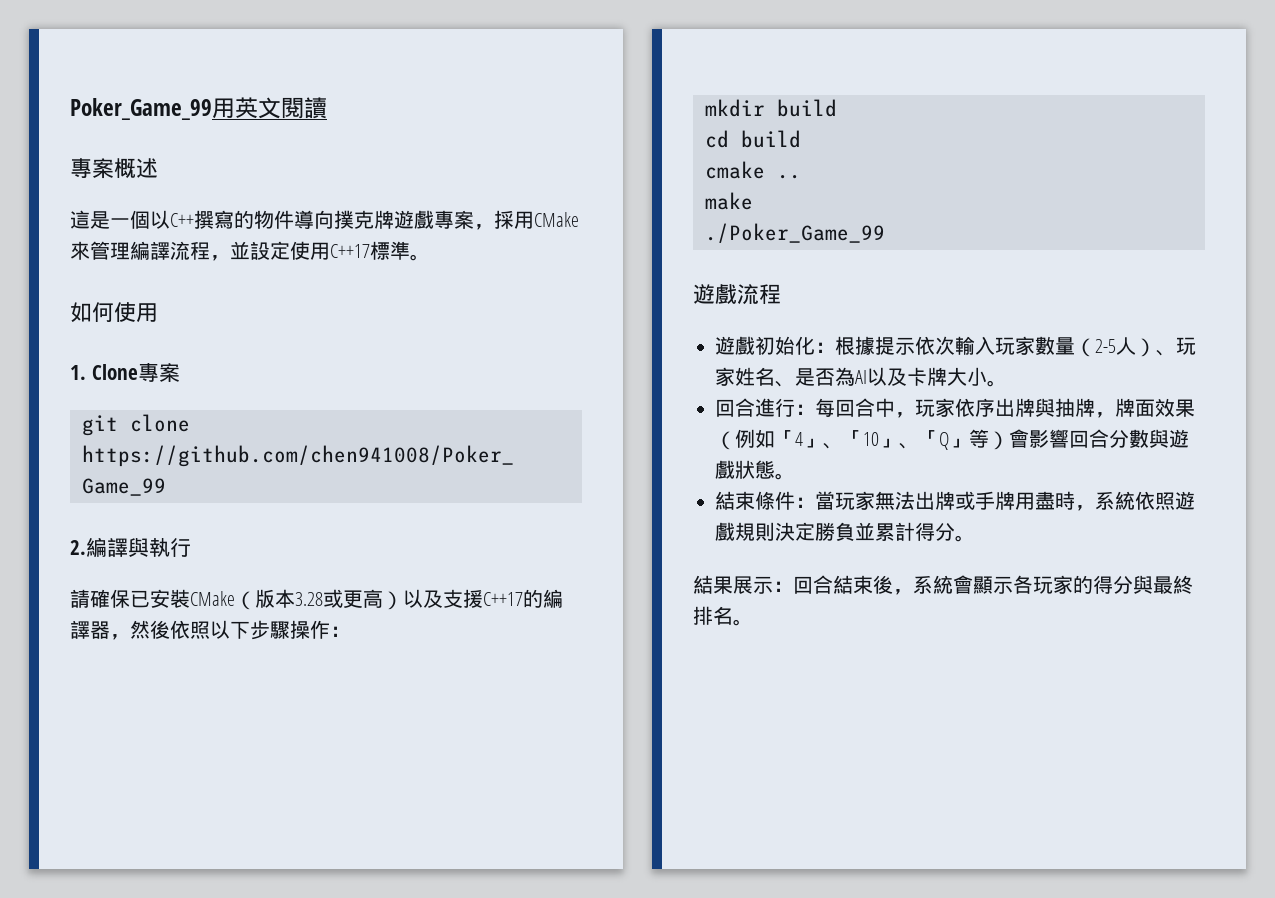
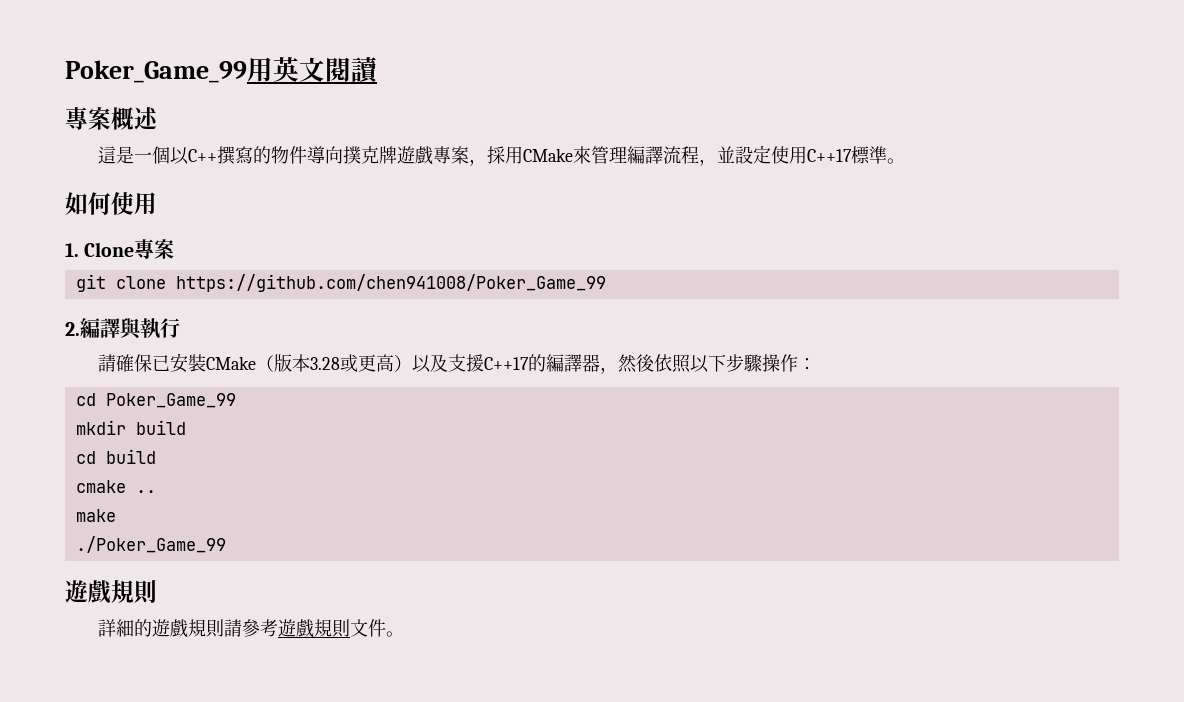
+ cd Poker_Game_99
  ./Poker_Game_99
- 遊戲流程
- 遊戲初始化：根據提示依次輸入玩家數量（2-5人）、玩家姓名、是否為AI以及卡牌大小。
- 回合進行：每回合中，玩家依序出牌與抽牌，牌面效果（例如「4」、「10」、「Q」等）會影響回合分數與遊戲狀態。
- 結束條件：當玩家無法出牌或手牌用盡時，系統依照遊戲規則決定勝負並累計得分。
- 結果展示：回合結束後，系統會顯示各玩家的得分與最終排名。
+ 遊戲規則
+ 詳細的遊戲規則請參考遊戲規則文件。

